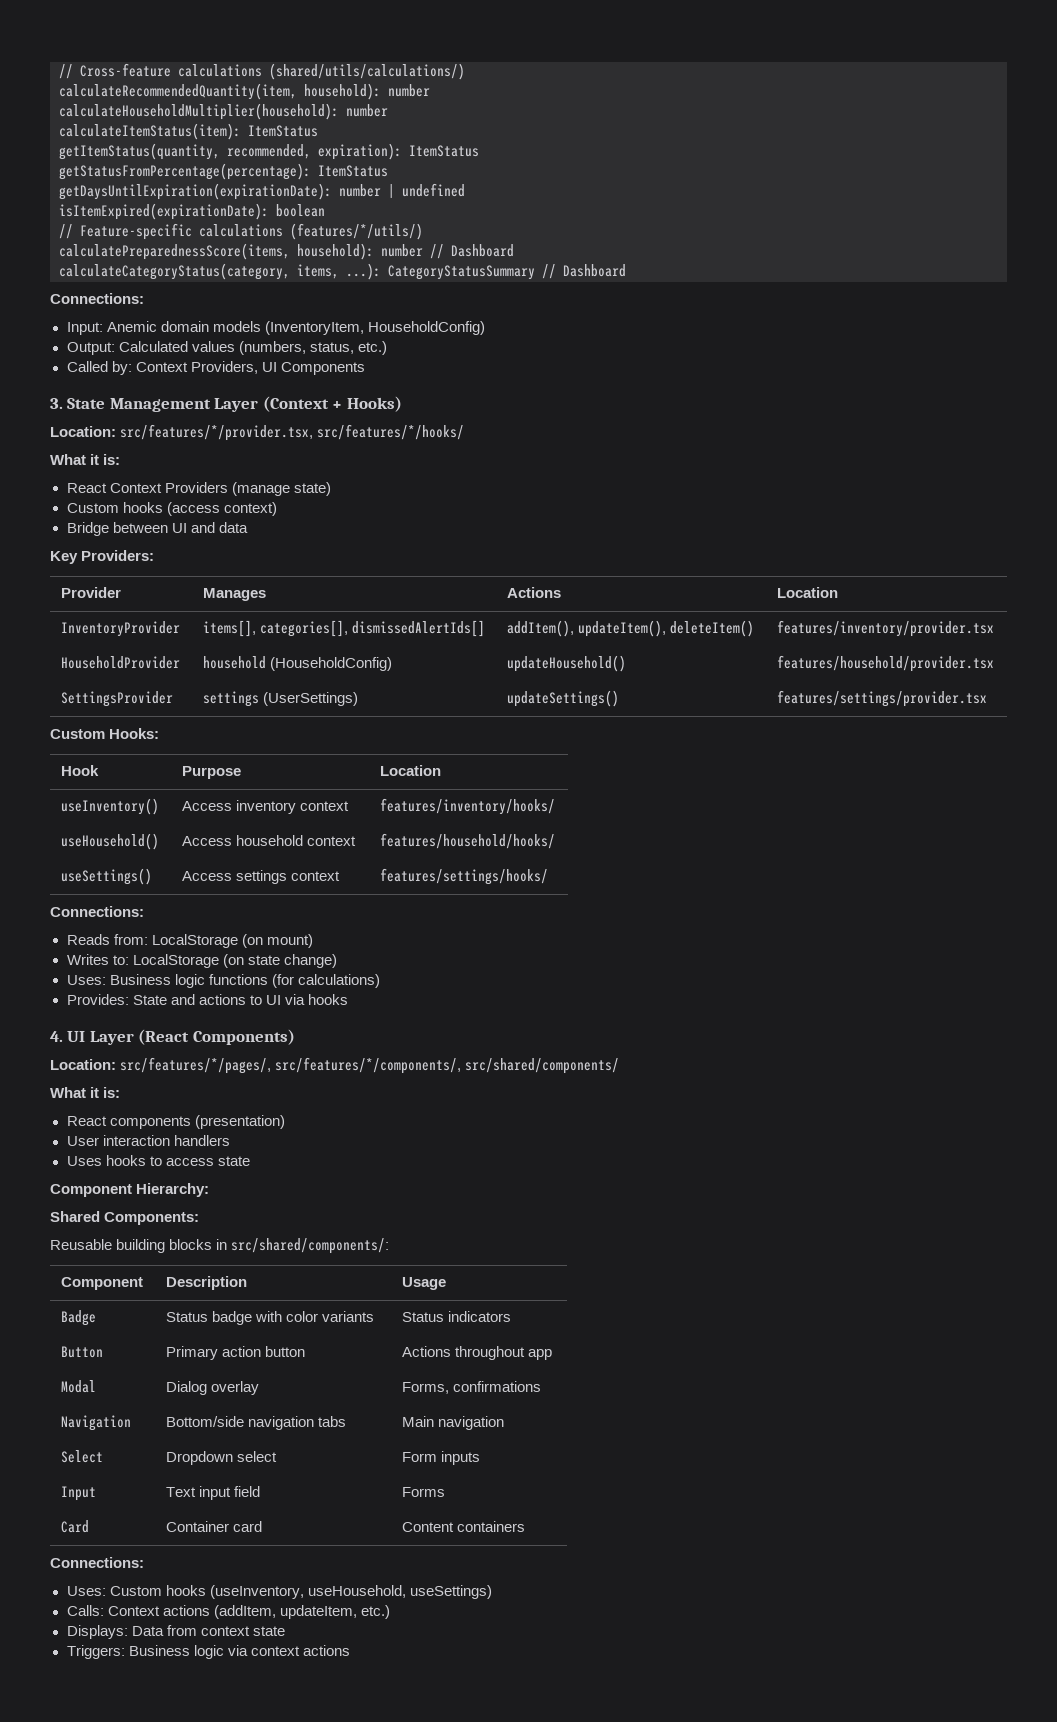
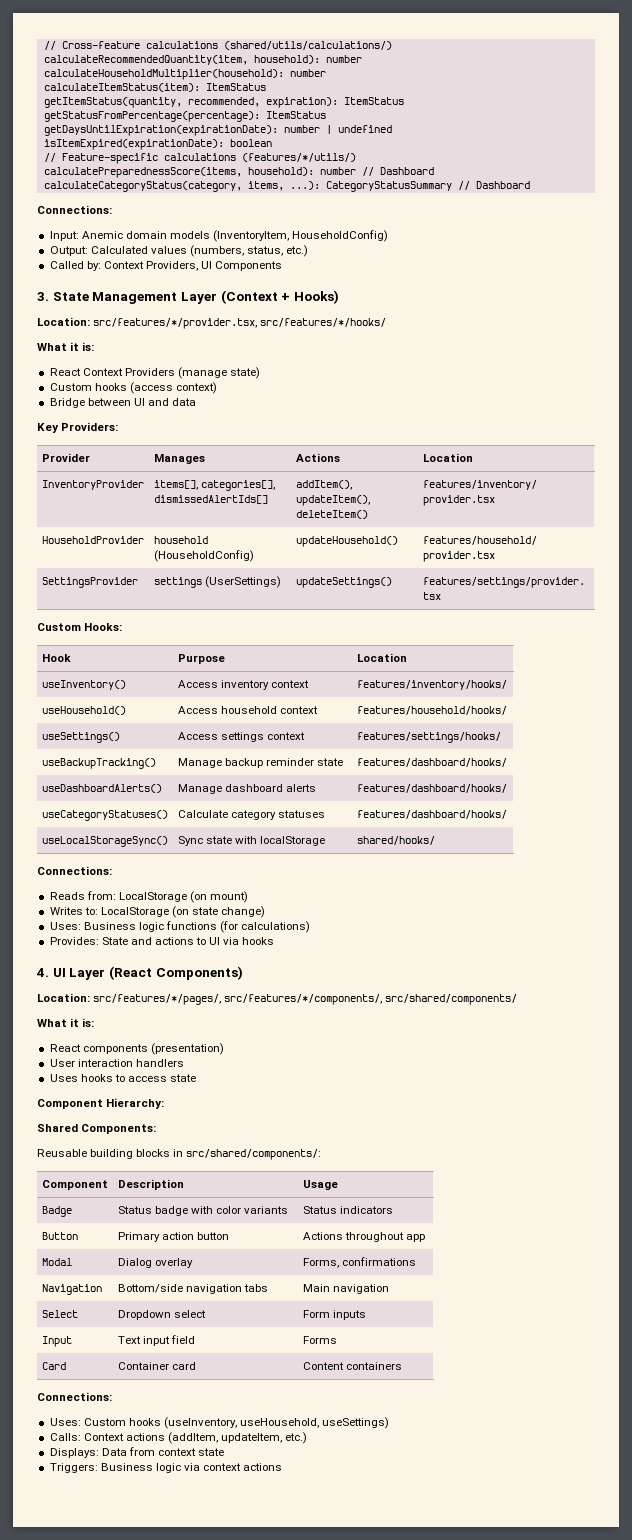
+ useBackupTracking() | Manage backup reminder state | features/dashboard/hooks/
+ useDashboardAlerts() | Manage dashboard alerts | features/dashboard/hooks/
+ useCategoryStatuses() | Calculate category statuses | features/dashboard/hooks/
+ useLocalStorageSync() | Sync state with localStorage | shared/hooks/

